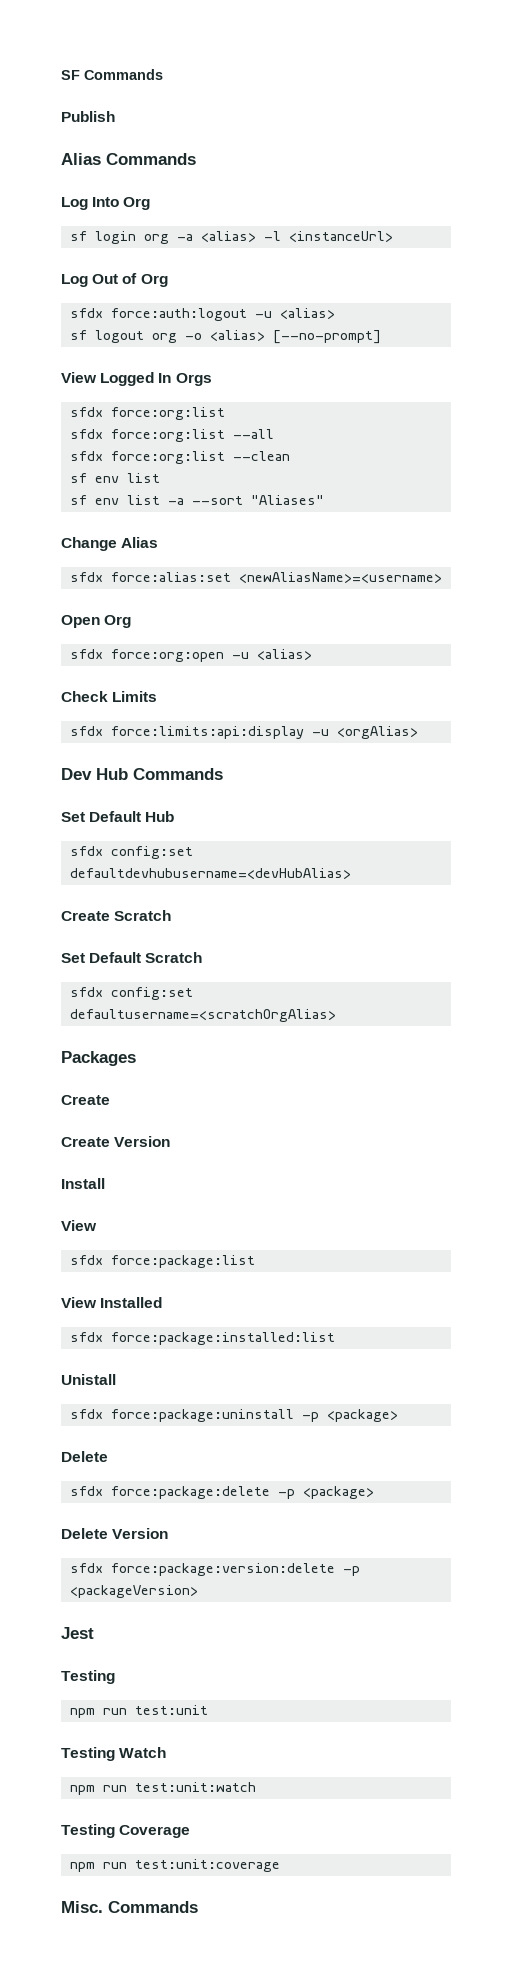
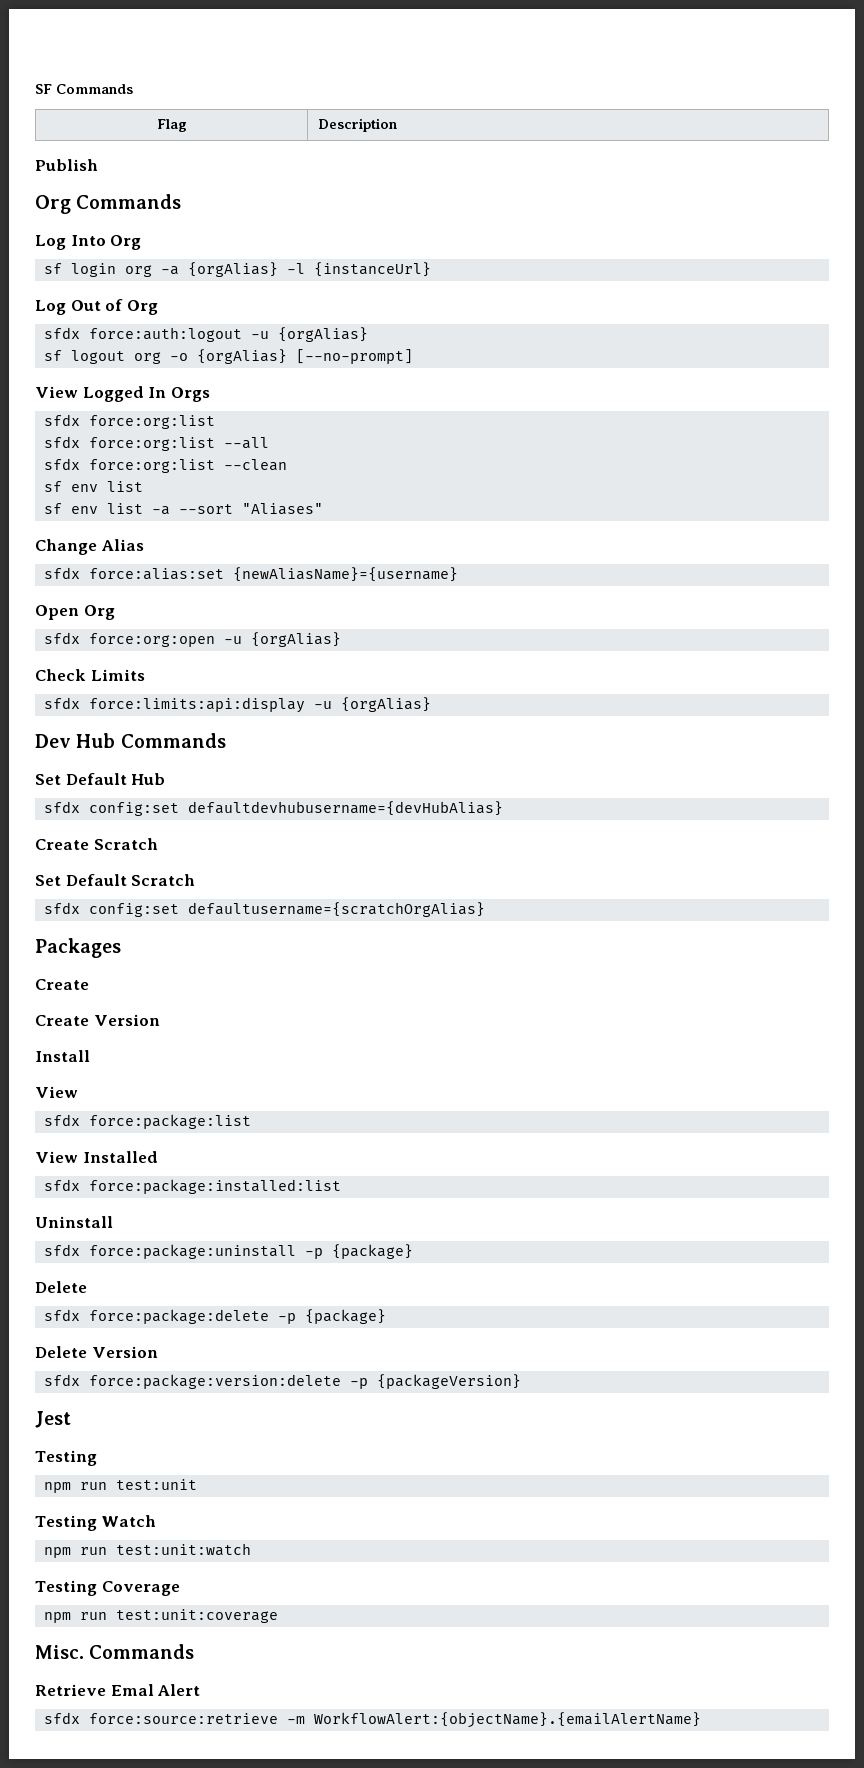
+ Flag | Description
- Alias Commands
+ Org Commands
- sf login org -a <alias> -l <instanceUrl>
+ sf login org -a {orgAlias} -l {instanceUrl}
- sfdx force:auth:logout -u <alias>
+ sfdx force:auth:logout -u {orgAlias}
- sf logout org -o <alias> [--no-prompt]
+ sf logout org -o {orgAlias} [--no-prompt]
- sfdx force:alias:set <newAliasName>=<username>
+ sfdx force:alias:set {newAliasName}={username}
- sfdx force:org:open -u <alias>
+ sfdx force:org:open -u {orgAlias}
- sfdx force:limits:api:display -u <orgAlias>
+ sfdx force:limits:api:display -u {orgAlias}
- sfdx config:set defaultdevhubusername=<devHubAlias>
+ sfdx config:set defaultdevhubusername={devHubAlias}
- sfdx config:set defaultusername=<scratchOrgAlias>
+ sfdx config:set defaultusername={scratchOrgAlias}
- Unistall
+ Uninstall
- sfdx force:package:uninstall -p <package>
+ sfdx force:package:uninstall -p {package}
- sfdx force:package:delete -p <package>
+ sfdx force:package:delete -p {package}
- sfdx force:package:version:delete -p <packageVersion>
+ sfdx force:package:version:delete -p {packageVersion}
+ Retrieve Emal Alert
+ sfdx force:source:retrieve -m WorkflowAlert:{objectName}.{emailAlertName}

